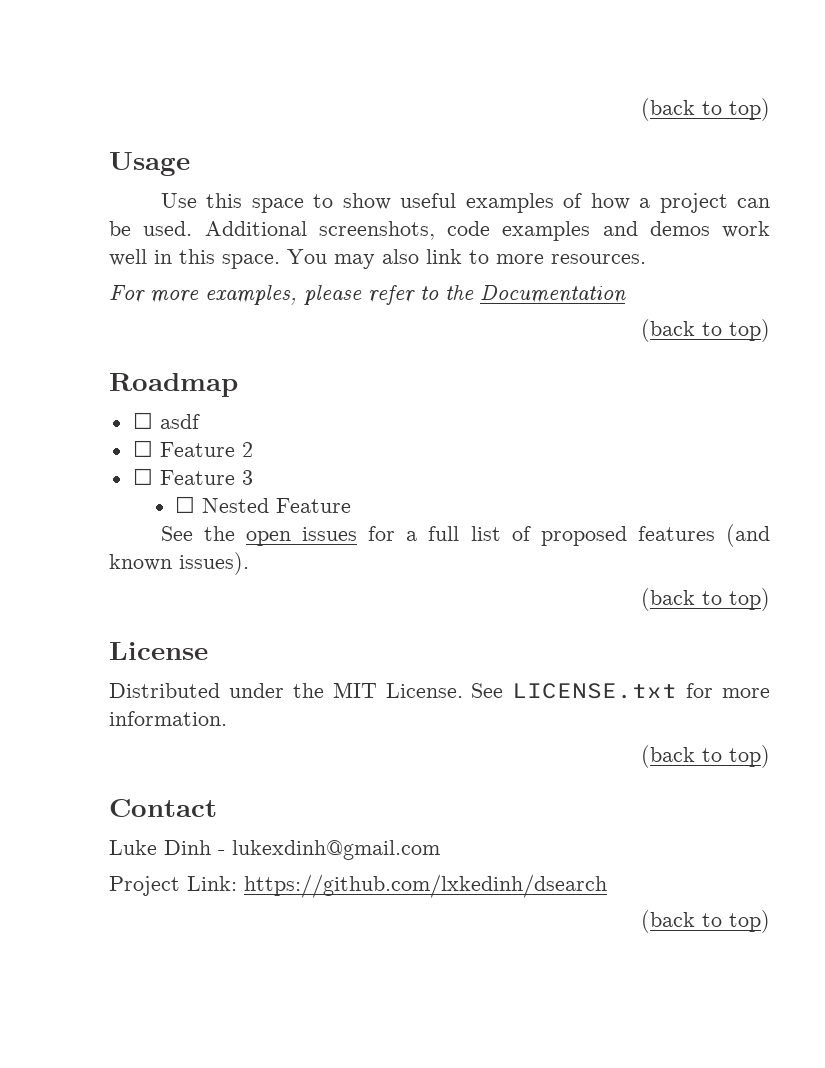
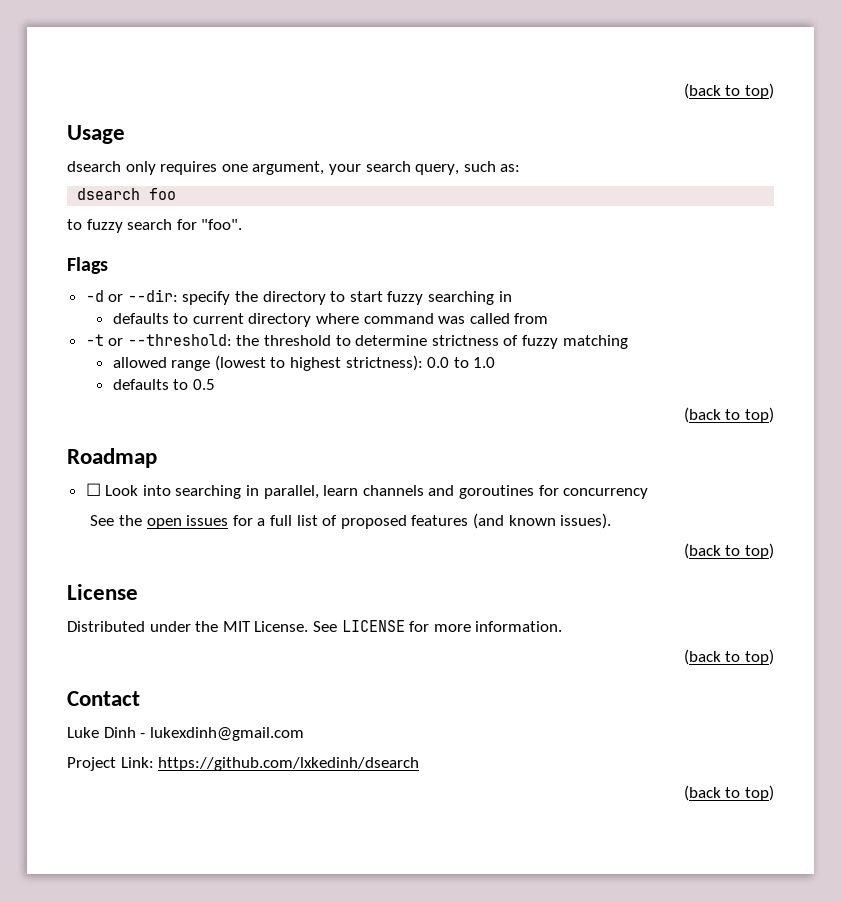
- Use this space to show useful examples of how a project can be used. Additional screenshots, code examples and demos work well in this space. You may also link to more resources.
- For more examples, please refer to the Documentation
+ dsearch only requires one argument, your search query, such as:
+ dsearch foo
+ to fuzzy search for "foo".
+ Flags
+ -d or --dir: specify the directory to start fuzzy searching in
+ defaults to current directory where command was called from
+ -t or --threshold: the threshold to determine strictness of fuzzy matching
+ allowed range (lowest to highest strictness): 0.0 to 1.0
+ defaults to 0.5
- ☐ asdf
- ☐ Feature 2
- ☐ Feature 3
- ☐ Nested Feature
+ ☐ Look into searching in parallel, learn channels and goroutines for concurrency
- See LICENSE.txt for more information.
+ See LICENSE for more information.

